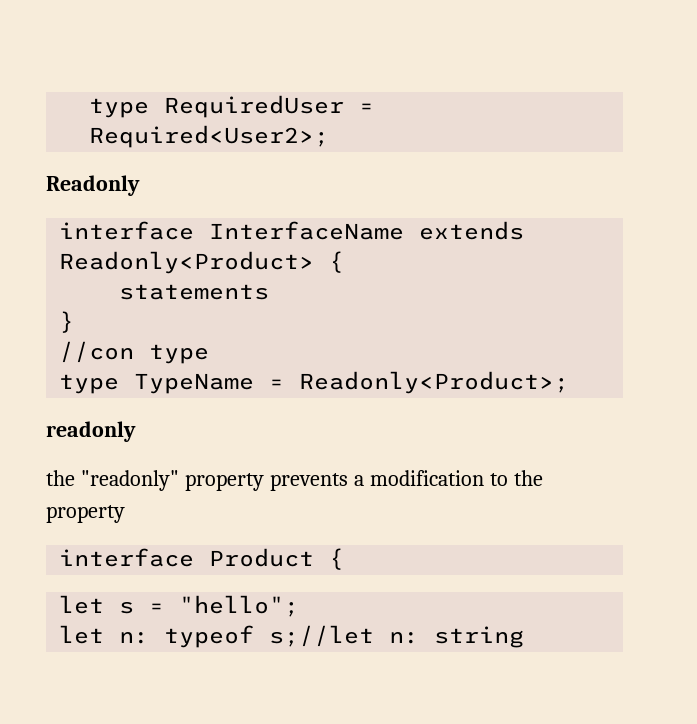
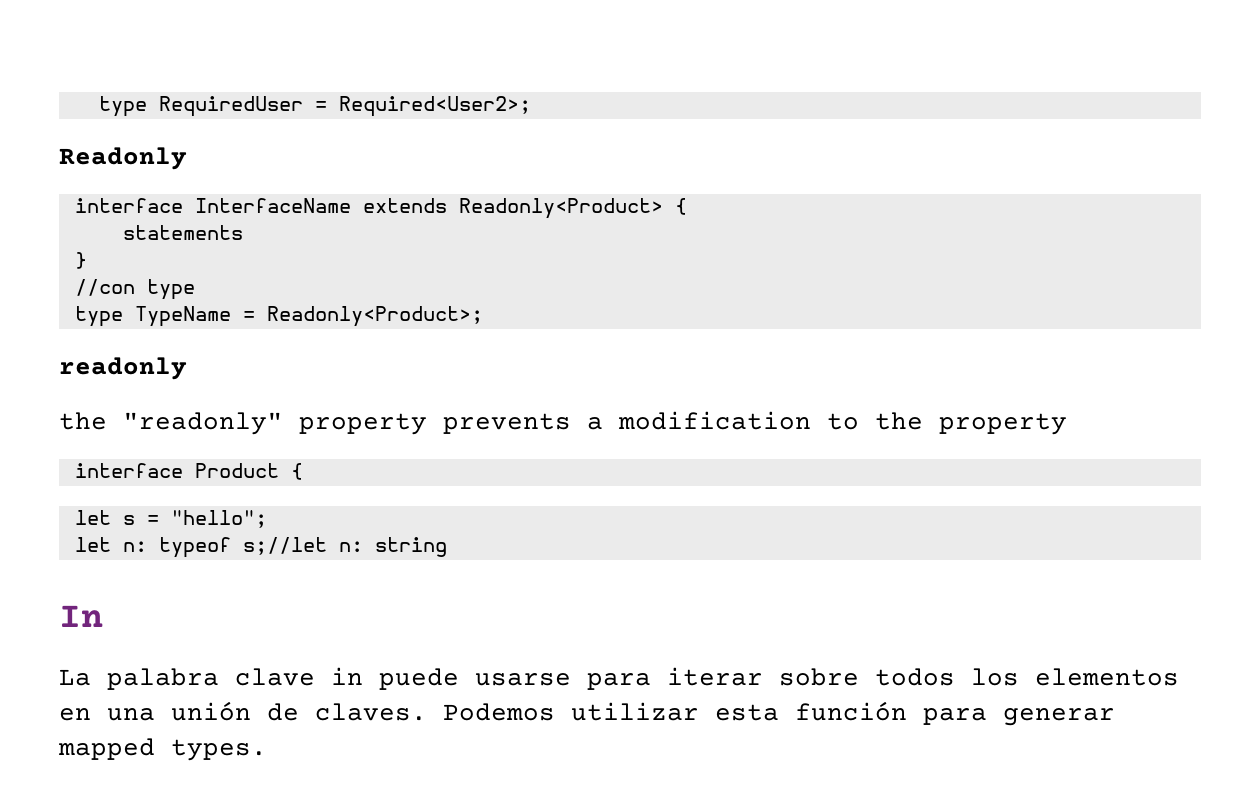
+ In
+ La palabra clave in puede usarse para iterar sobre todos los elementos en una unión de claves. Podemos utilizar esta función para generar mapped types.

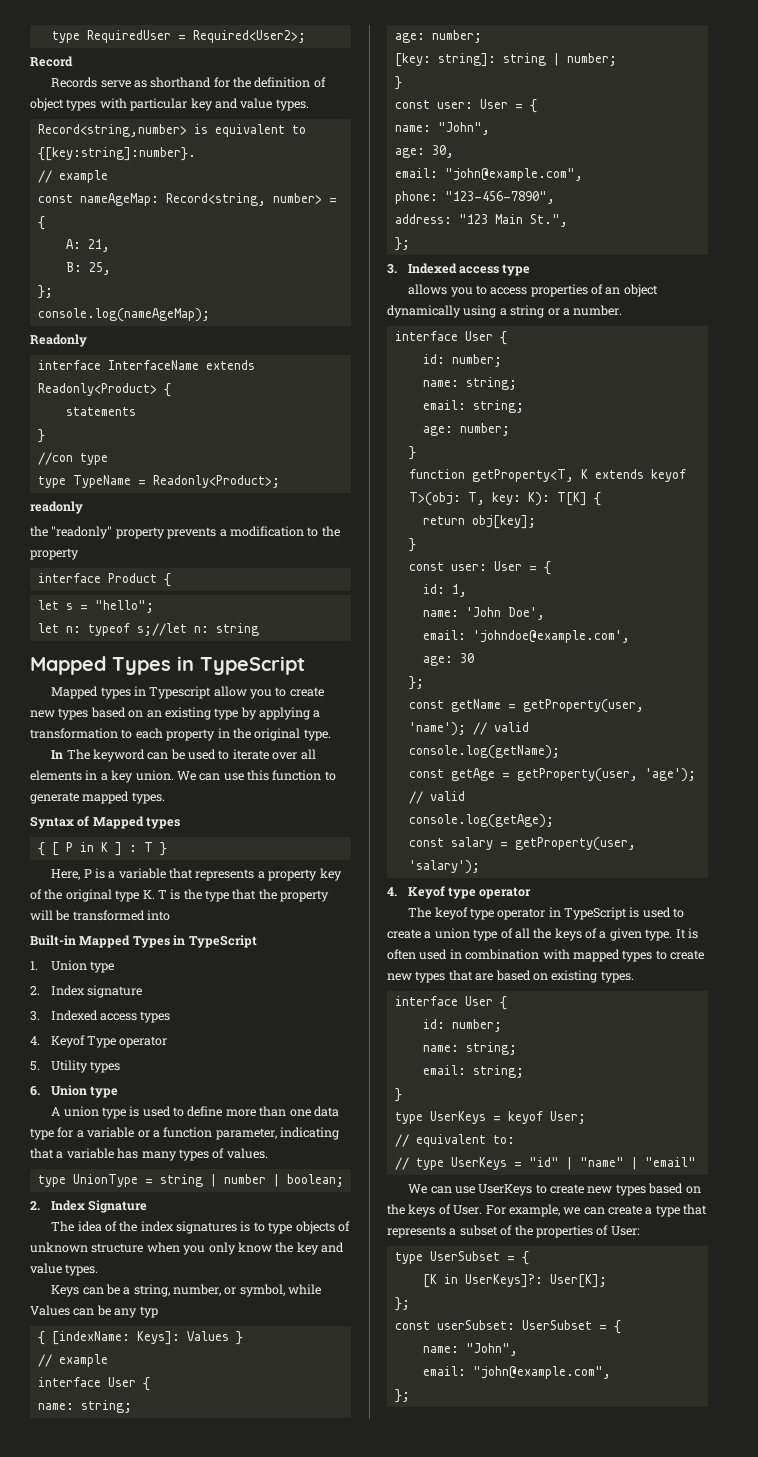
+ Record
+ Records serve as shorthand for the definition of object types with particular key and value types.
+ Record<string,number> is equivalent to {[key:string]:number}.
+ // example
+ const nameAgeMap: Record<string, number> = {
+ A: 21,
+ B: 25,
+ };
+ console.log(nameAgeMap);
  let n: typeof s;//let n: string
- In
- La palabra clave in puede usarse para iterar sobre todos los elementos en una unión de claves. Podemos utilizar esta función para generar mapped types.
+ Mapped Types in TypeScript
+ Mapped types in Typescript allow you to create new types based on an existing type by applying a transformation to each property in the original type.
+ In The keyword can be used to iterate over all elements in a key union. We can use this function to generate mapped types.
+ Syntax of Mapped types
+ { [ P in K ] : T }
+ Here, P is a variable that represents a property key of the original type K. T is the type that the property will be transformed into
+ Built-in Mapped Types in TypeScript
+ 1. Union type
+ 2. Index signature
+ 3. Indexed access types
+ 4. Keyof Type operator
+ 5. Utility types
+ 6. Union type
+ A union type is used to define more than one data type for a variable or a function parameter, indicating that a variable has many types of values.
+ type UnionType = string | number | boolean;
+ 2. Index Signature
+ The idea of the index signatures is to type objects of unknown structure when you only know the key and value types.
+ Keys can be a string, number, or symbol, while Values can be any typ
+ { [indexName: Keys]: Values }
+ // example
+ interface User {
+ name: string;
+ age: number;
+ [key: string]: string | number;
+ }
+ const user: User = {
+ name: "John",
+ age: 30,
+ email: "john@example.com",
+ phone: "123-456-7890",
+ address: "123 Main St.",
+ };
+ 3. Indexed access type
+ allows you to access properties of an object dynamically using a string or a number.
+ interface User {
+ id: number;
+ name: string;
+ email: string;
+ age: number;
+ }
+ function getProperty<T, K extends keyof T>(obj: T, key: K): T[K] {
+ return obj[key];
+ }
+ const user: User = {
+ id: 1,
+ name: 'John Doe',
+ email: 'johndoe@example.com',
+ age: 30
+ };
+ const getName = getProperty(user, 'name'); // valid
+ console.log(getName);
+ const getAge = getProperty(user, 'age'); // valid
+ console.log(getAge);
+ const salary = getProperty(user, 'salary');
+ 4. Keyof type operator
+ The keyof type operator in TypeScript is used to create a union type of all the keys of a given type. It is often used in combination with mapped types to create new types that are based on existing types.
+ interface User {
+ id: number;
+ name: string;
+ email: string;
+ }
+ type UserKeys = keyof User;
+ // equivalent to:
+ // type UserKeys = "id" | "name" | "email"
+ We can use UserKeys to create new types based on the keys of User. For example, we can create a type that represents a subset of the properties of User:
+ type UserSubset = {
+ [K in UserKeys]?: User[K];
+ };
+ const userSubset: UserSubset = {
+ name: "John",
+ email: "john@example.com",
+ };

